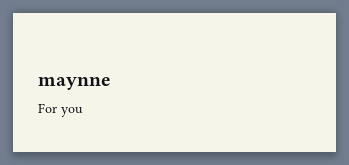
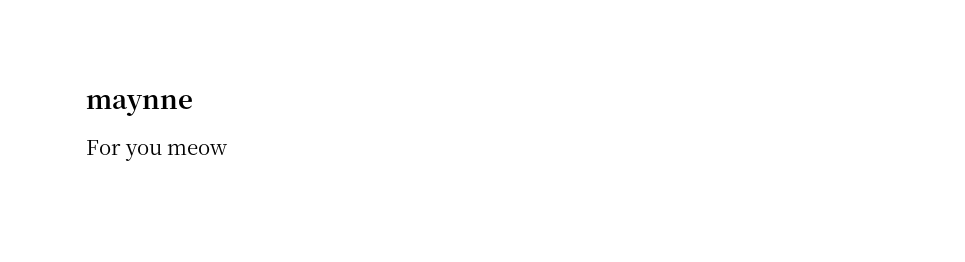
- For you
+ For you meow

